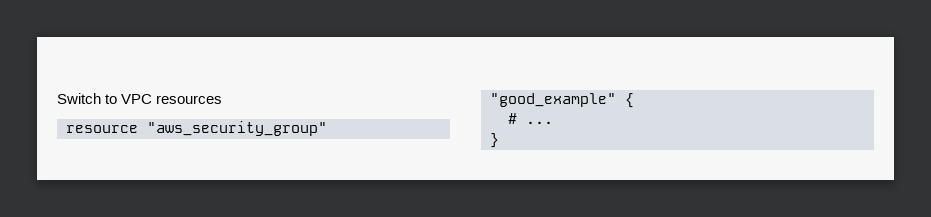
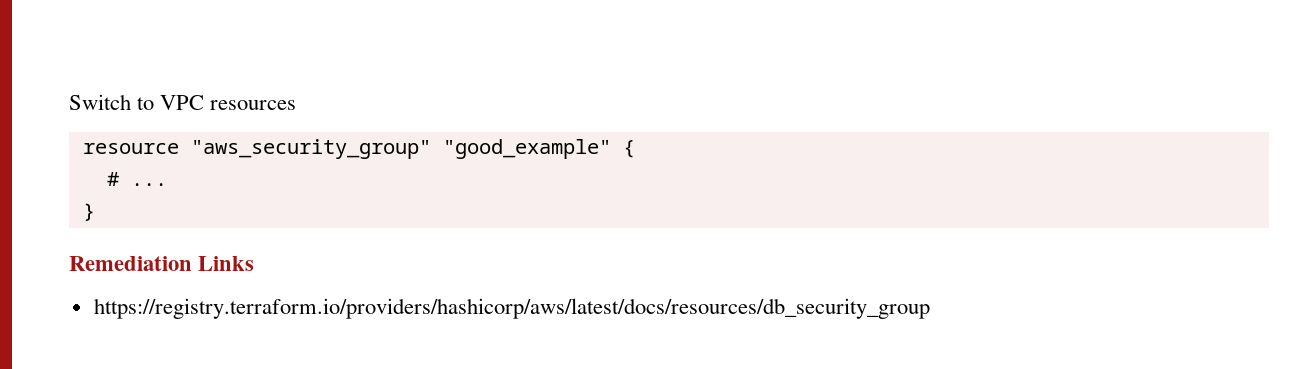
+ Remediation Links
+ https://registry.terraform.io/providers/hashicorp/aws/latest/docs/resources/db_security_group

